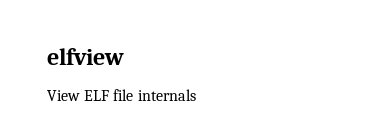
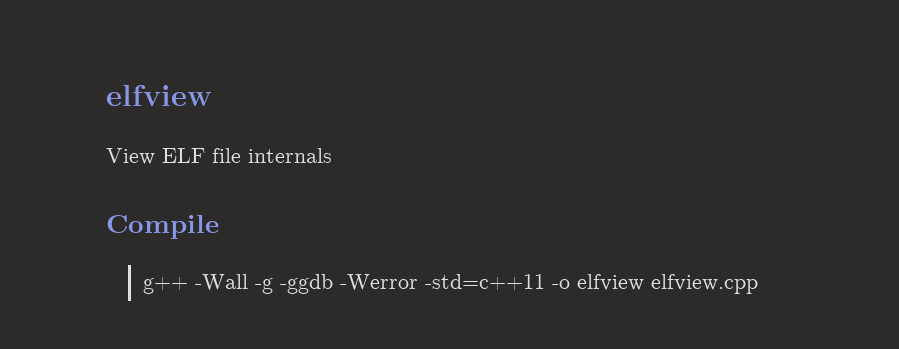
+ Compile
+ g++ -Wall -g -ggdb -Werror -std=c++11 -o elfview elfview.cpp

